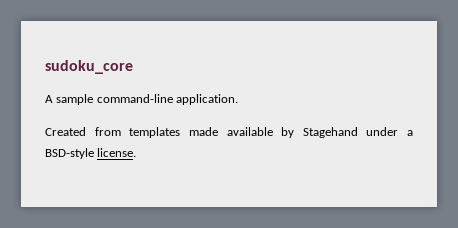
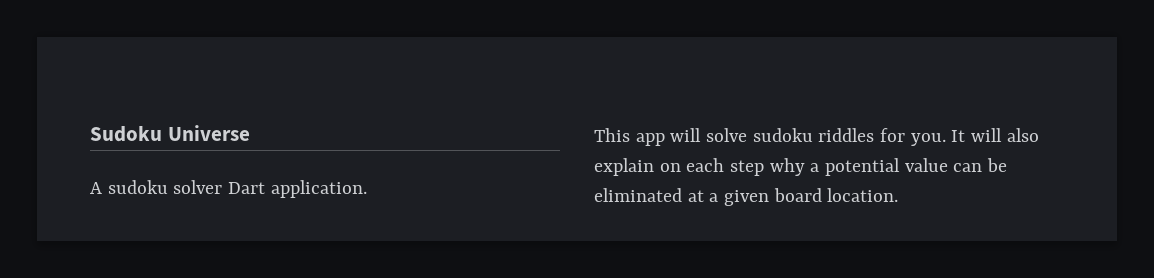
- sudoku_core
+ Sudoku Universe
- A sample command-line application.
- Created from templates made available by Stagehand under a BSD-style license.
+ A sudoku solver Dart application.
+ This app will solve sudoku riddles for you. It will also explain on each step why a potential value can be eliminated at a given board location.

